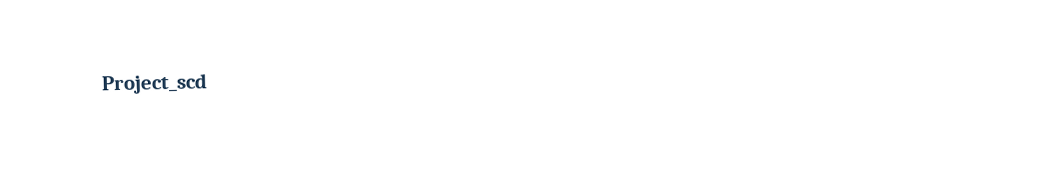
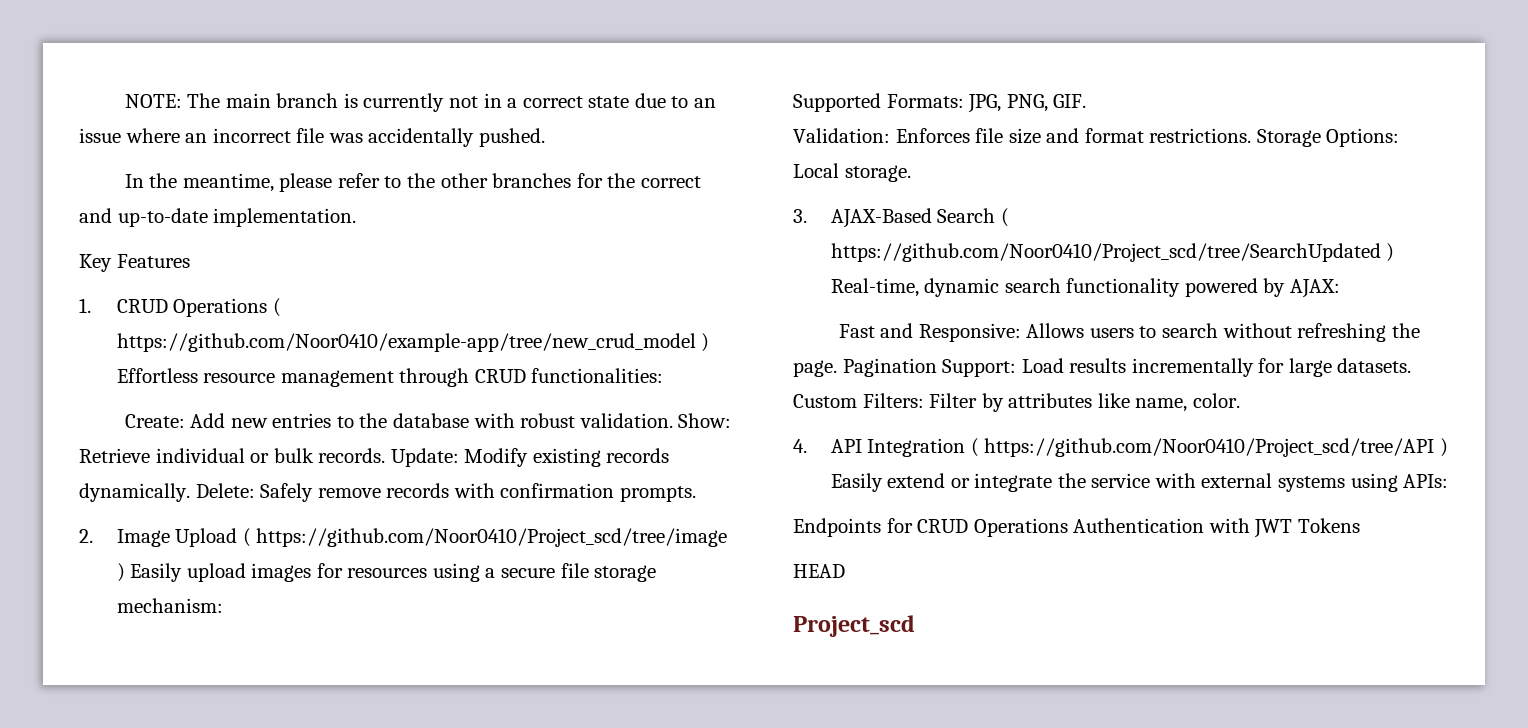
+ NOTE: The main branch is currently not in a correct state due to an issue where an incorrect file was accidentally pushed.
+ In the meantime, please refer to the other branches for the correct and up-to-date implementation.
+ Key Features
+ 1. CRUD Operations ( https://github.com/Noor0410/example-app/tree/new_crud_model ) Effortless resource management through CRUD functionalities:
+ Create: Add new entries to the database with robust validation. Show: Retrieve individual or bulk records. Update: Modify existing records dynamically. Delete: Safely remove records with confirmation prompts.
+ 2. Image Upload ( https://github.com/Noor0410/Project_scd/tree/image ) Easily upload images for resources using a secure file storage mechanism:
+ Supported Formats: JPG, PNG, GIF.
+ Validation: Enforces file size and format restrictions. Storage Options: Local storage.
+ 3. AJAX-Based Search ( https://github.com/Noor0410/Project_scd/tree/SearchUpdated ) Real-time, dynamic search functionality powered by AJAX:
+ Fast and Responsive: Allows users to search without refreshing the page. Pagination Support: Load results incrementally for large datasets. Custom Filters: Filter by attributes like name, color.
+ 4. API Integration ( https://github.com/Noor0410/Project_scd/tree/API ) Easily extend or integrate the service with external systems using APIs:
+ Endpoints for CRUD Operations Authentication with JWT Tokens
+ HEAD

